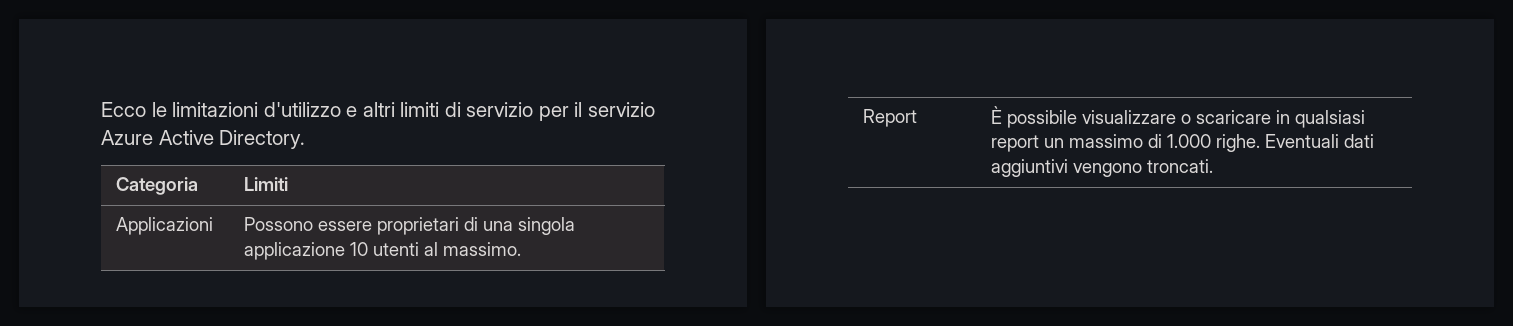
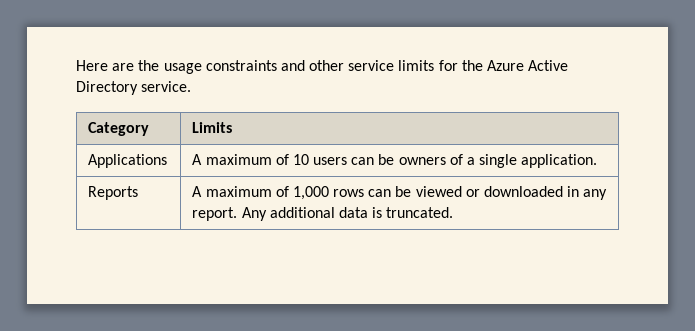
- Ecco le limitazioni d'utilizzo e altri limiti di servizio per il servizio Azure Active Directory.
- Categoria | Limiti
- Applicazioni | Possono essere proprietari di una singola applicazione 10 utenti al massimo.
- Report | È possibile visualizzare o scaricare in qualsiasi report un massimo di 1.000 righe. Eventuali dati aggiuntivi vengono troncati.
+ Here are the usage constraints and other service limits for the Azure Active Directory service.
+ Category | Limits
+ Applications | A maximum of 10 users can be owners of a single application.
+ Reports | A maximum of 1,000 rows can be viewed or downloaded in any report. Any additional data is truncated.

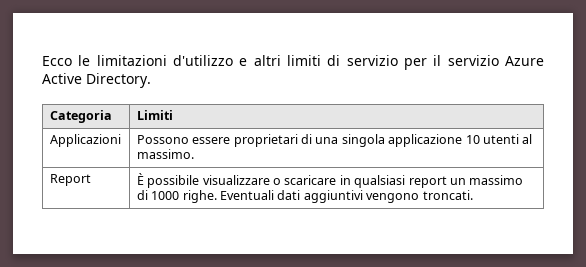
- Here are the usage constraints and other service limits for the Azure Active Directory service.
- Category | Limits
- Applications | A maximum of 10 users can be owners of a single application.
- Reports | A maximum of 1,000 rows can be viewed or downloaded in any report. Any additional data is truncated.
+ Ecco le limitazioni d'utilizzo e altri limiti di servizio per il servizio Azure Active Directory.
+ Categoria | Limiti
+ Applicazioni | Possono essere proprietari di una singola applicazione 10 utenti al massimo.
+ Report | È possibile visualizzare o scaricare in qualsiasi report un massimo di 1000 righe. Eventuali dati aggiuntivi vengono troncati.

